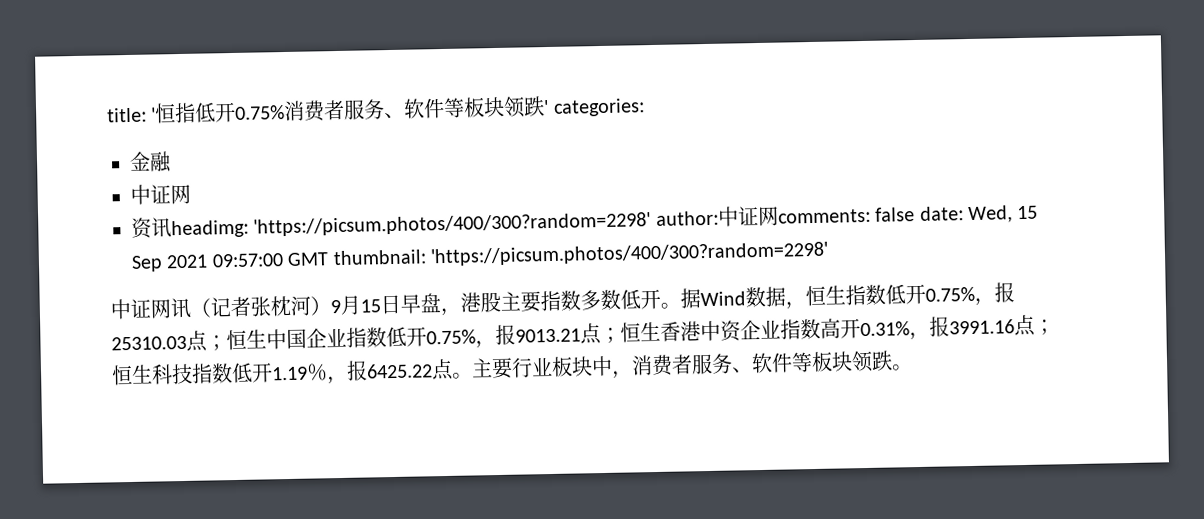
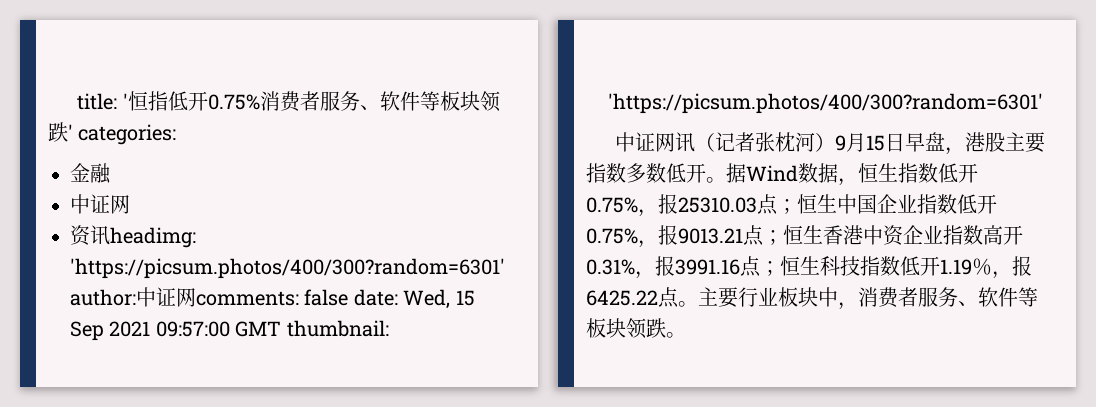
- 资讯headimg: 'https://picsum.photos/400/300?random=2298' author:中证网comments: false date: Wed, 15 Sep 2021 09:57:00 GMT thumbnail: 'https://picsum.photos/400/300?random=2298'
+ 资讯headimg: 'https://picsum.photos/400/300?random=6301' author:中证网comments: false date: Wed, 15 Sep 2021 09:57:00 GMT thumbnail: 'https://picsum.photos/400/300?random=6301'

